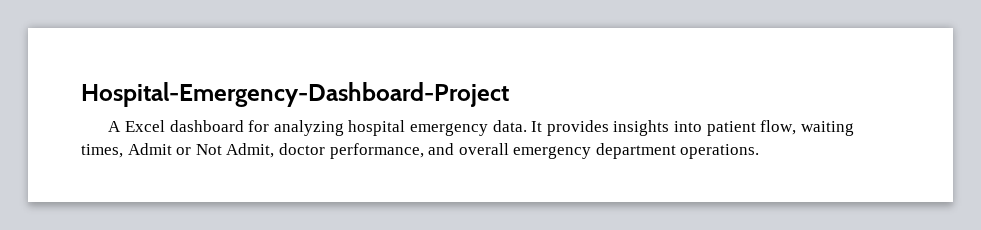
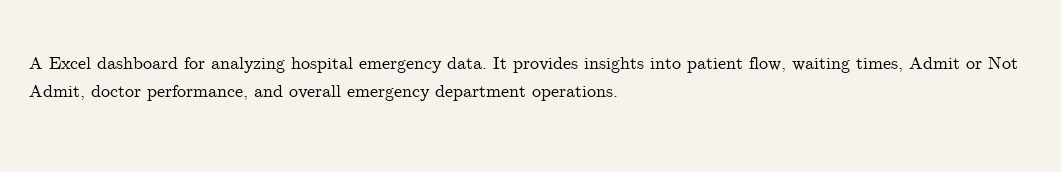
- Hospital-Emergency-Dashboard-Project

